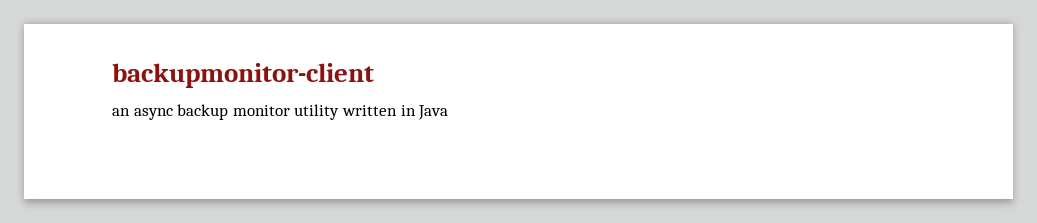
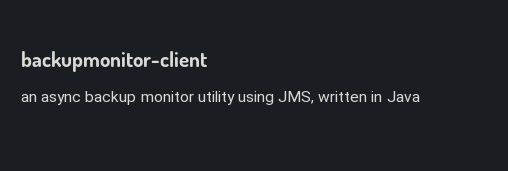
- an async backup monitor utility written in Java
+ an async backup monitor utility using JMS, written in Java

